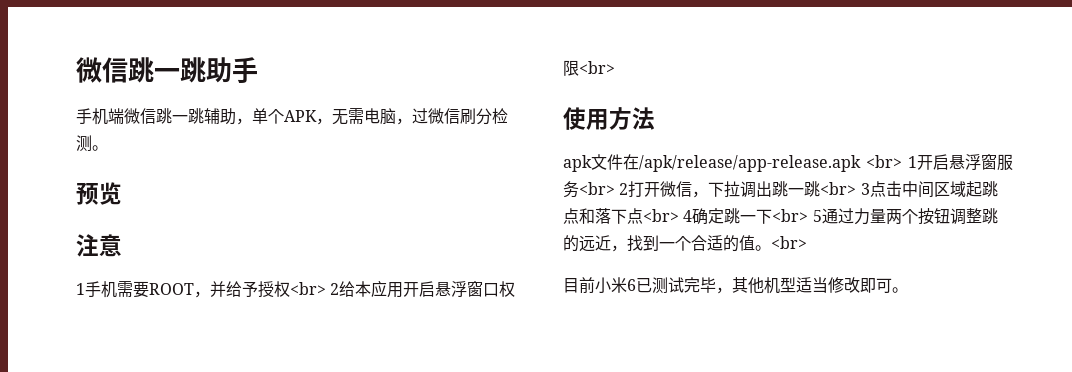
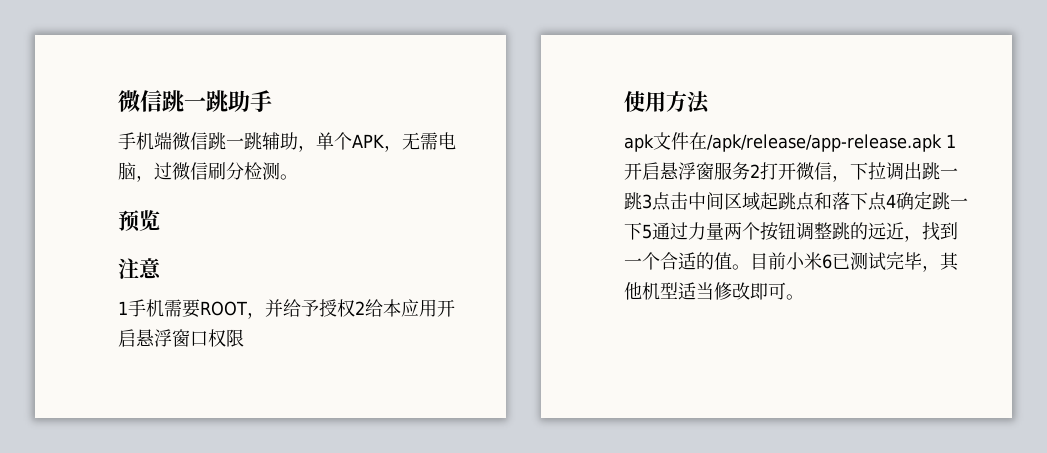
- 1手机需要ROOT，并给予授权<br> 2给本应用开启悬浮窗口权限<br>
+ 1手机需要ROOT，并给予授权2给本应用开启悬浮窗口权限
- apk文件在/apk/release/app-release.apk <br> 1开启悬浮窗服务<br> 2打开微信，下拉调出跳一跳<br> 3点击中间区域起跳点和落下点<br> 4确定跳一下<br> 5通过力量两个按钮调整跳的远近，找到一个合适的值。<br>
- 目前小米6已测试完毕，其他机型适当修改即可。
+ apk文件在/apk/release/app-release.apk 1开启悬浮窗服务2打开微信，下拉调出跳一跳3点击中间区域起跳点和落下点4确定跳一下5通过力量两个按钮调整跳的远近，找到一个合适的值。目前小米6已测试完毕，其他机型适当修改即可。

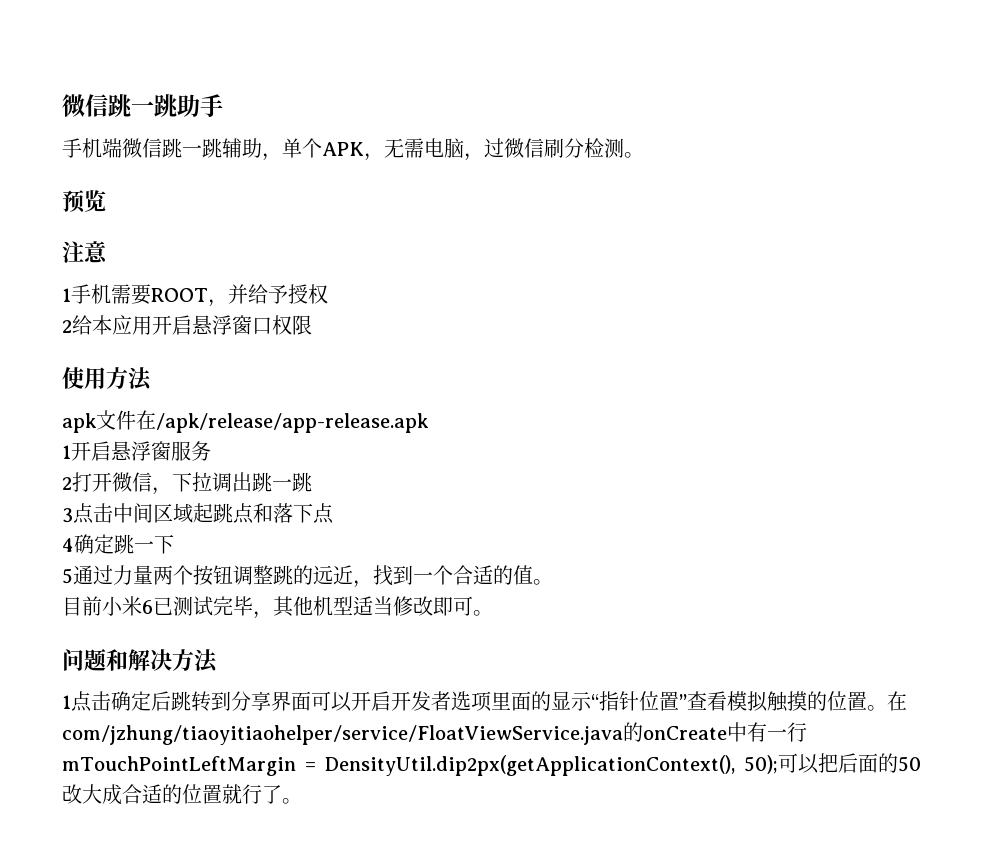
- 1手机需要ROOT，并给予授权2给本应用开启悬浮窗口权限
+ 1手机需要ROOT，并给予授权
+ 2给本应用开启悬浮窗口权限
- apk文件在/apk/release/app-release.apk 1开启悬浮窗服务2打开微信，下拉调出跳一跳3点击中间区域起跳点和落下点4确定跳一下5通过力量两个按钮调整跳的远近，找到一个合适的值。目前小米6已测试完毕，其他机型适当修改即可。
+ apk文件在/apk/release/app-release.apk
+ 1开启悬浮窗服务
+ 2打开微信，下拉调出跳一跳
+ 3点击中间区域起跳点和落下点
+ 4确定跳一下
+ 5通过力量两个按钮调整跳的远近，找到一个合适的值。
+ 目前小米6已测试完毕，其他机型适当修改即可。
+ 问题和解决方法
+ 1点击确定后跳转到分享界面可以开启开发者选项里面的显示“指针位置”查看模拟触摸的位置。在com/jzhung/tiaoyitiaohelper/service/FloatViewService.java的onCreate中有一行mTouchPointLeftMargin = DensityUtil.dip2px(getApplicationContext(), 50);可以把后面的50改大成合适的位置就行了。

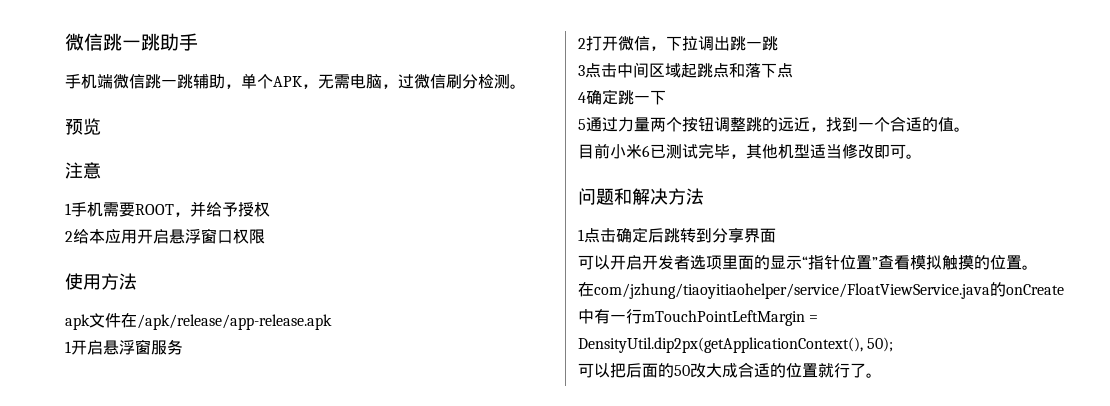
- 1点击确定后跳转到分享界面可以开启开发者选项里面的显示“指针位置”查看模拟触摸的位置。在com/jzhung/tiaoyitiaohelper/service/FloatViewService.java的onCreate中有一行mTouchPointLeftMargin = DensityUtil.dip2px(getApplicationContext(), 50);可以把后面的50改大成合适的位置就行了。
+ 1点击确定后跳转到分享界面
+ 可以开启开发者选项里面的显示“指针位置”查看模拟触摸的位置。
+ 在com/jzhung/tiaoyitiaohelper/service/FloatViewService.java的onCreate中有一行mTouchPointLeftMargin = DensityUtil.dip2px(getApplicationContext(), 50);
+ 可以把后面的50改大成合适的位置就行了。

